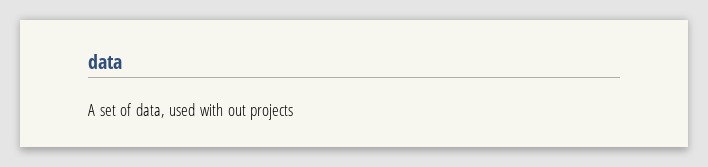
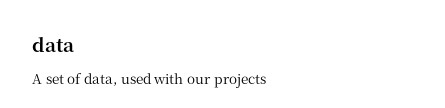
- A set of data, used with out projects
+ A set of data, used with our projects

